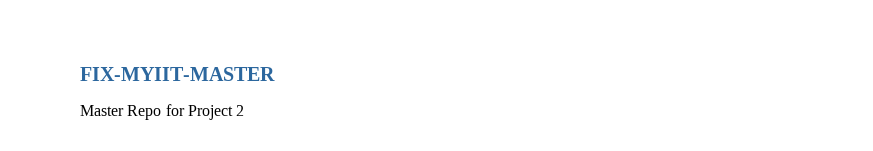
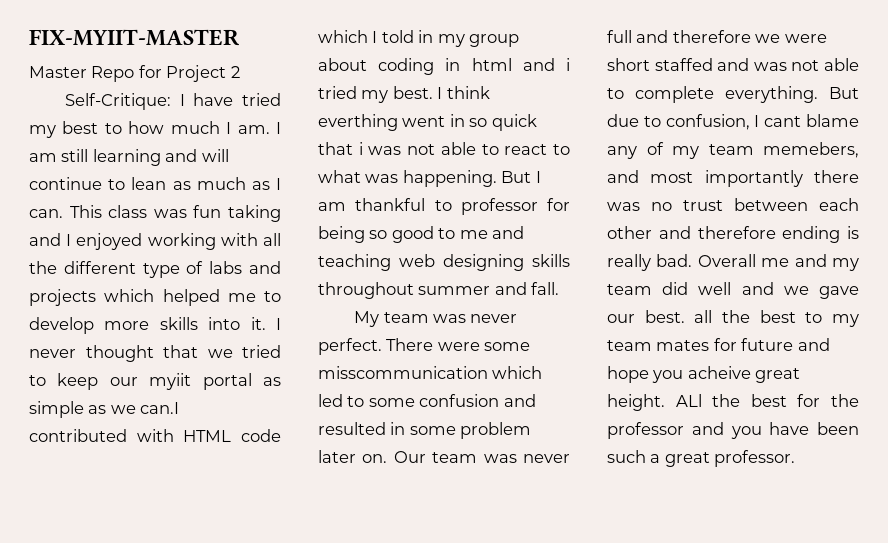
+ Self-Critique: I have tried my best to how much I am. I am still learning and will continue to lean as much as I can. This class was fun taking and I enjoyed working with all the different type of labs and projects which helped me to develop more skills into it. I never thought that we tried to keep our myiit portal as simple as we can.I contributed with HTML code which I told in my group about coding in html and i tried my best. I think everthing went in so quick that i was not able to react to what was happening. But I am thankful to professor for being so good to me and teaching web designing skills throughout summer and fall.
+ My team was never perfect. There were some misscommunication which led to some confusion and resulted in some problem later on. Our team was never full and therefore we were short staffed and was not able to complete everything. But due to confusion, I cant blame any of my team memebers, and most importantly there was no trust between each other and therefore ending is really bad. Overall me and my team did well and we gave our best. all the best to my team mates for future and hope you acheive great height. ALl the best for the professor and you have been such a great professor.

